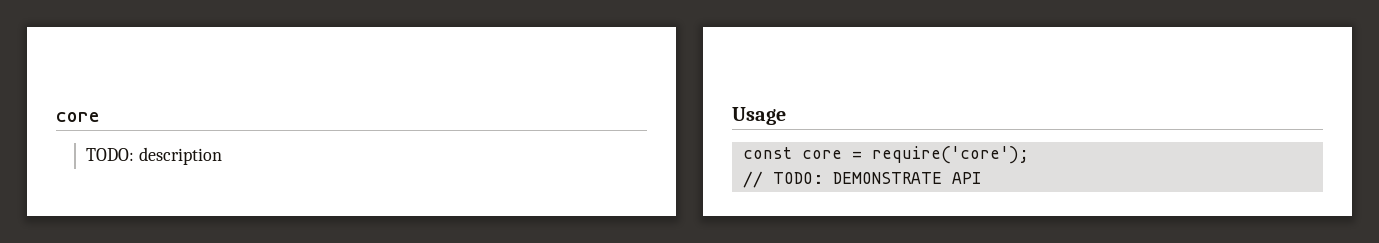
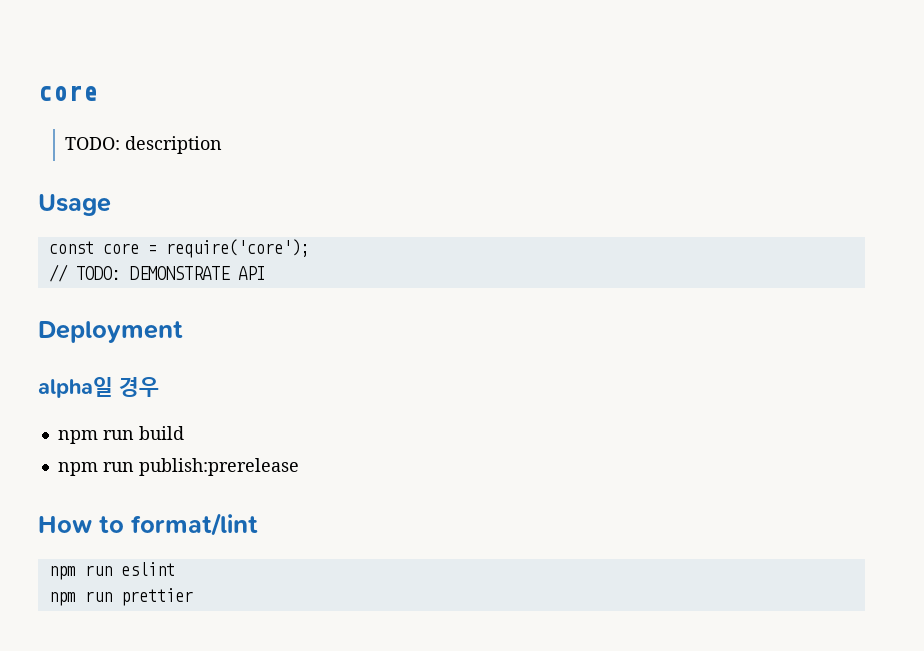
+ Deployment
+ alpha일 경우
+ npm run build
+ npm run publish:prerelease
+ How to format/lint
+ npm run eslint
+ npm run prettier

